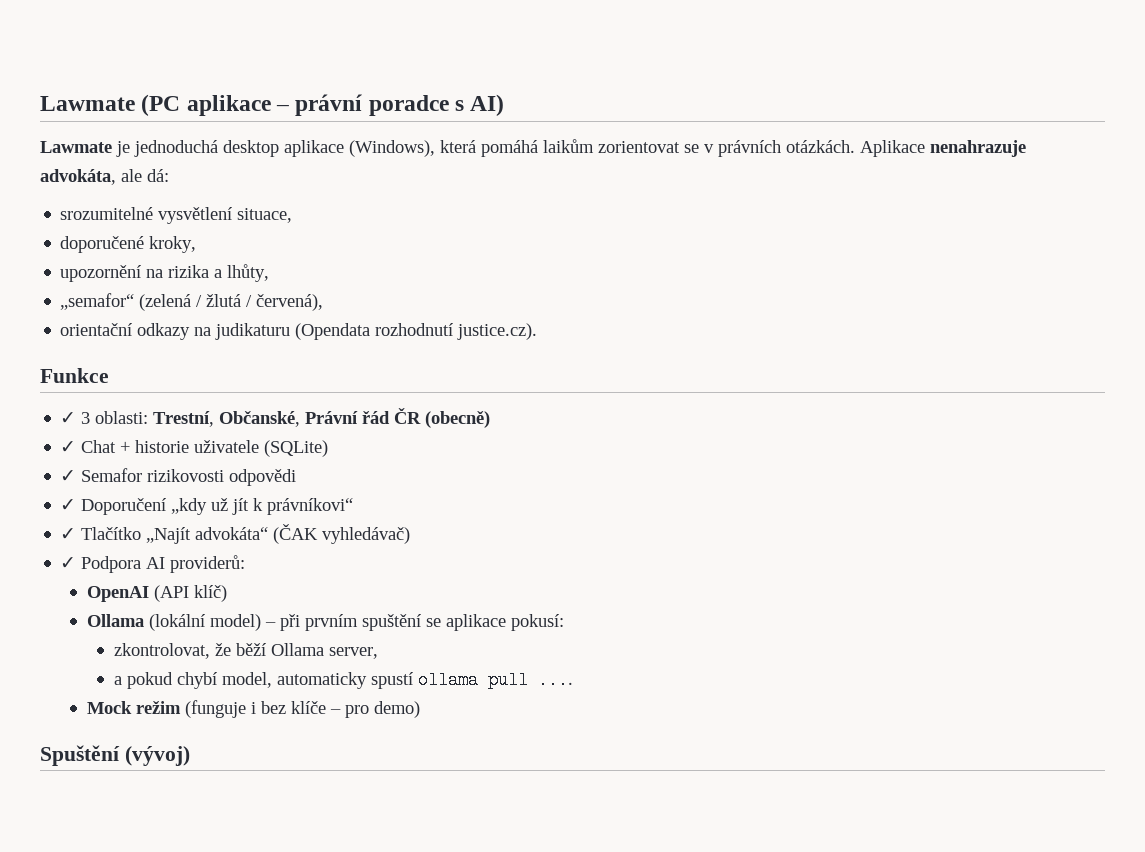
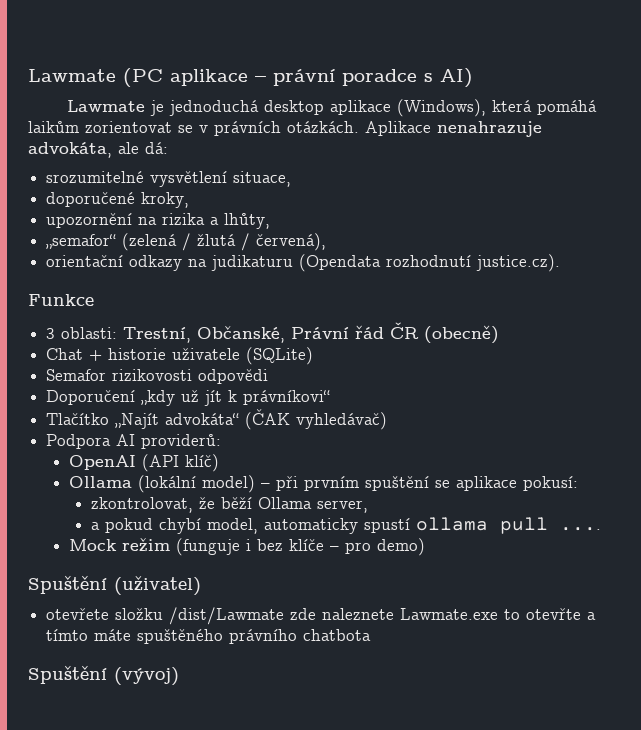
- ✓ 3 oblasti: Trestní, Občanské, Právní řád ČR (obecně)
+ 3 oblasti: Trestní, Občanské, Právní řád ČR (obecně)
- ✓ Chat + historie uživatele (SQLite)
+ Chat + historie uživatele (SQLite)
- ✓ Semafor rizikovosti odpovědi
+ Semafor rizikovosti odpovědi
- ✓ Doporučení „kdy už jít k právníkovi“
+ Doporučení „kdy už jít k právníkovi“
- ✓ Tlačítko „Najít advokáta“ (ČAK vyhledávač)
+ Tlačítko „Najít advokáta“ (ČAK vyhledávač)
- ✓ Podpora AI providerů:
+ Podpora AI providerů:
+ Spuštění (uživatel)
+ otevřete složku /dist/Lawmate zde naleznete Lawmate.exe to otevřte a tímto máte spuštěného právního chatbota

